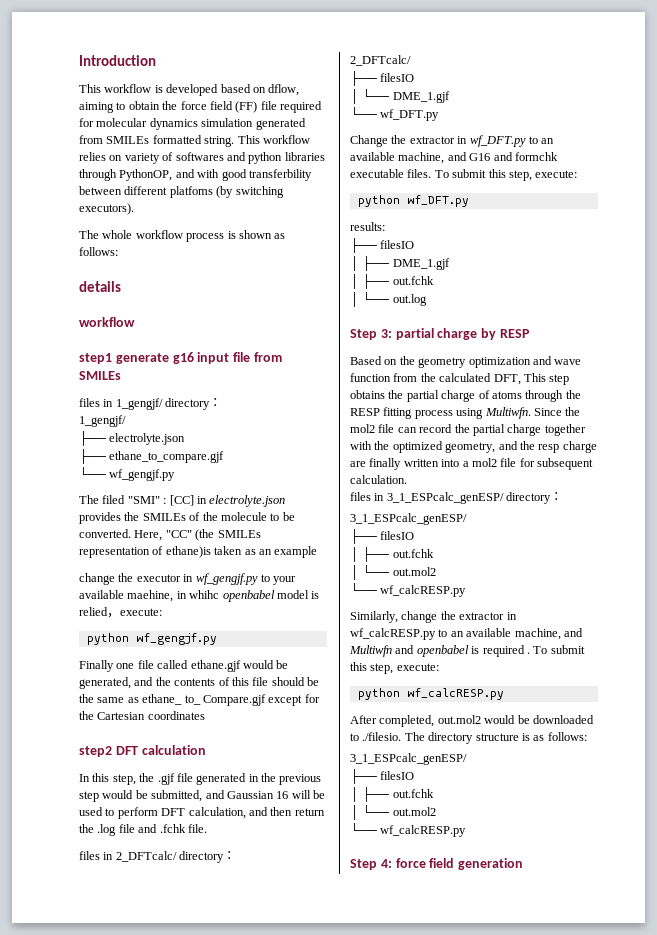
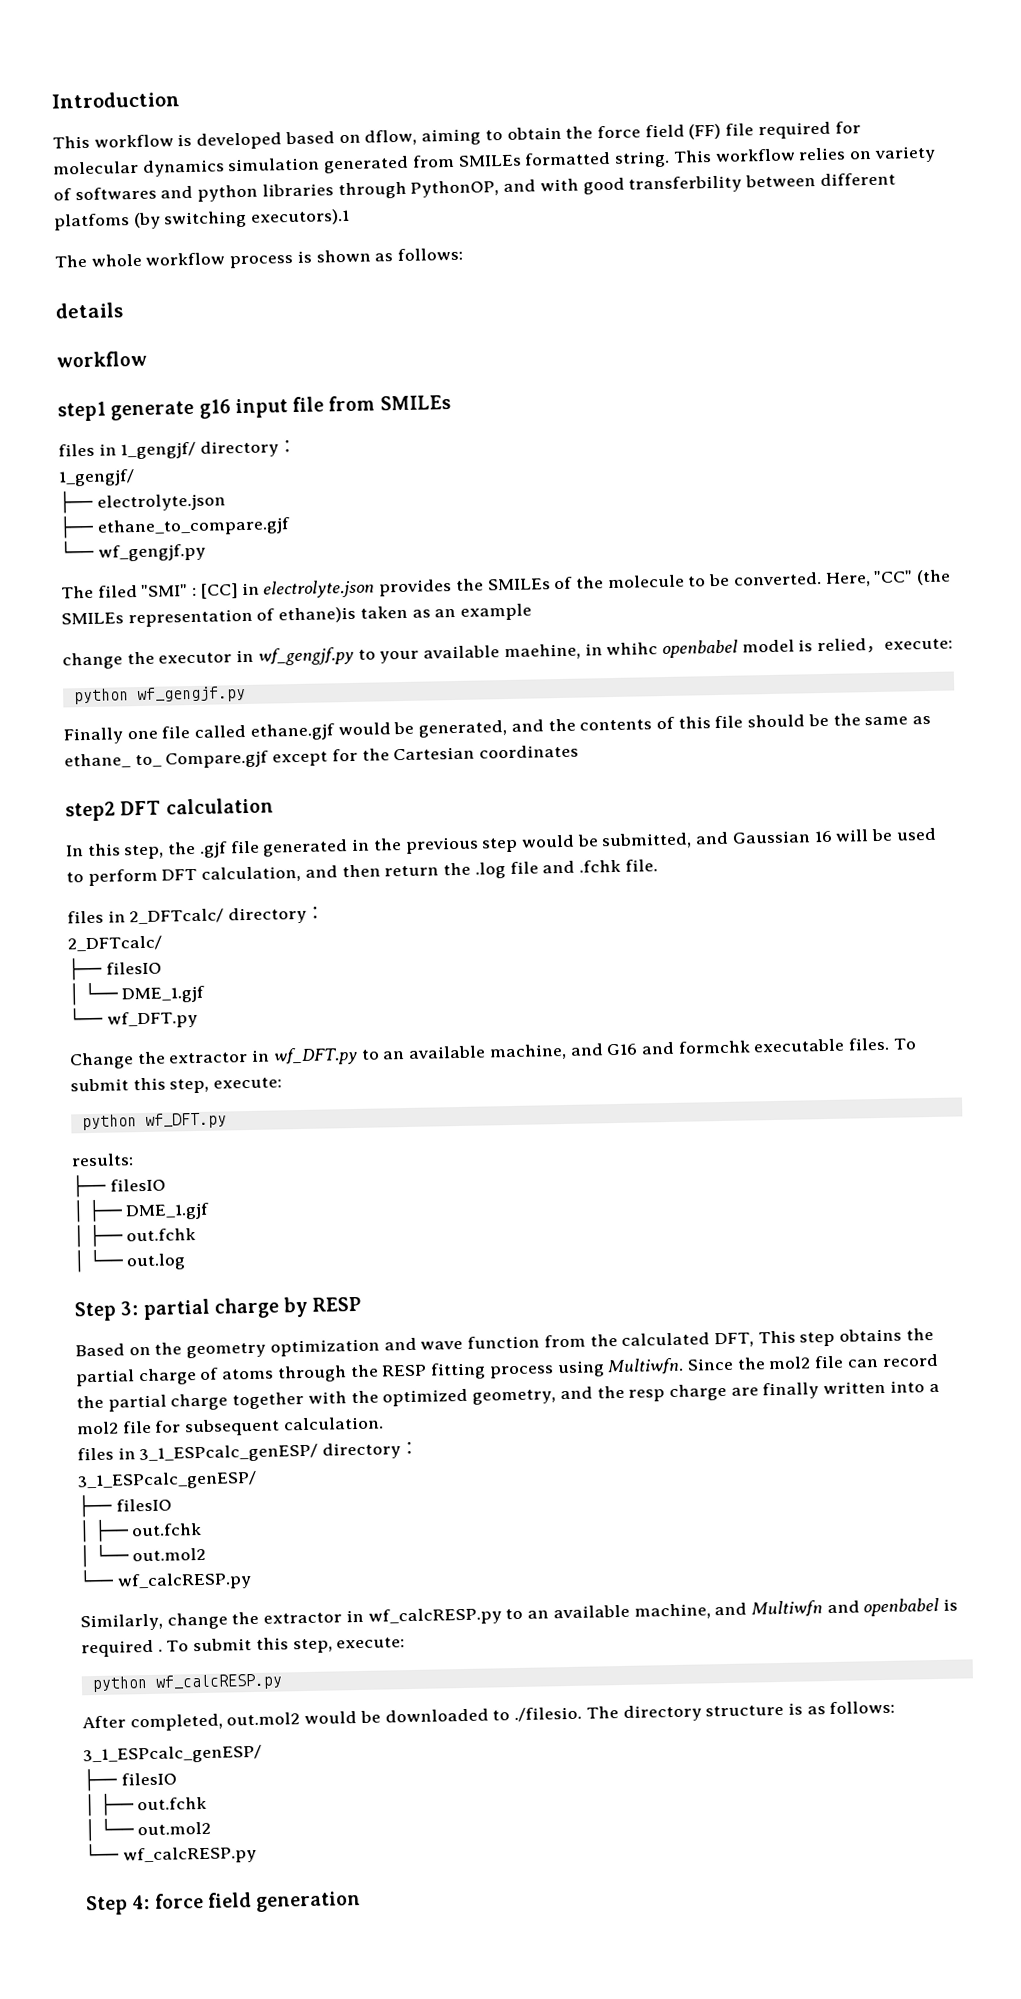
- This workflow relies on variety of softwares and python libraries through PythonOP, and with good transferbility between different platfoms (by switching executors).
+ This workflow relies on variety of softwares and python libraries through PythonOP, and with good transferbility between different platfoms (by switching executors).1

